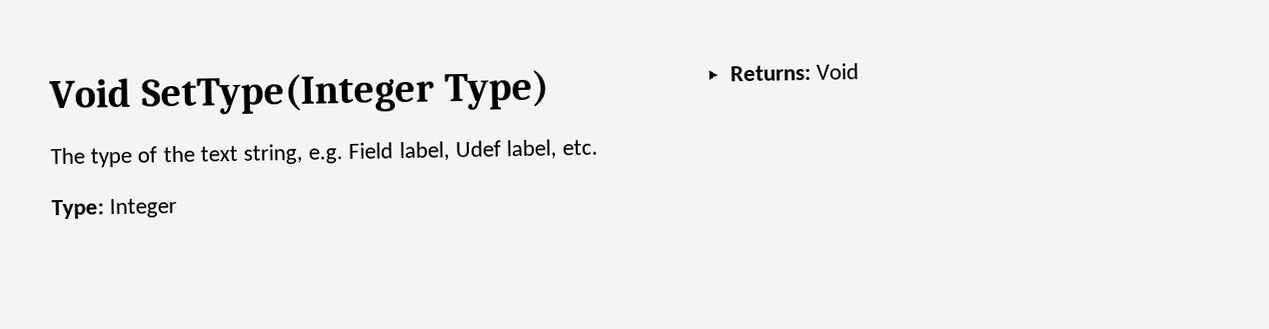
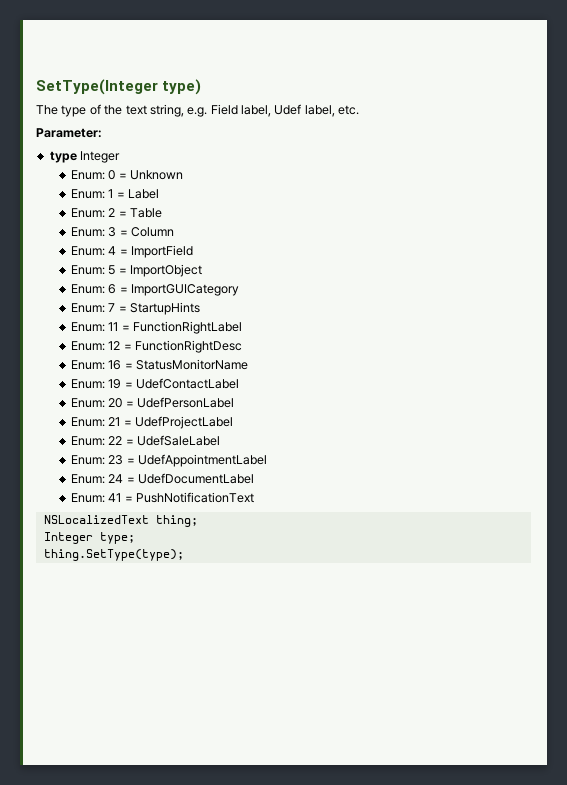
- Void SetType(Integer Type)
+ SetType(Integer type)
- Type: Integer
+ Parameter:
+ type Integer
- Returns: Void
+ Enum: 0 = Unknown
+ Enum: 1 = Label
+ Enum: 2 = Table
+ Enum: 3 = Column
+ Enum: 4 = ImportField
+ Enum: 5 = ImportObject
+ Enum: 6 = ImportGUICategory
+ Enum: 7 = StartupHints
+ Enum: 11 = FunctionRightLabel
+ Enum: 12 = FunctionRightDesc
+ Enum: 16 = StatusMonitorName
+ Enum: 19 = UdefContactLabel
+ Enum: 20 = UdefPersonLabel
+ Enum: 21 = UdefProjectLabel
+ Enum: 22 = UdefSaleLabel
+ Enum: 23 = UdefAppointmentLabel
+ Enum: 24 = UdefDocumentLabel
+ Enum: 41 = PushNotificationText
+ NSLocalizedText thing;
+ Integer type;
+ thing.SetType(type);

